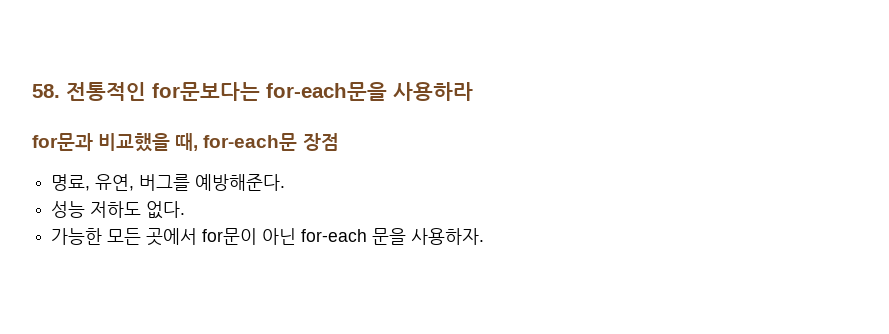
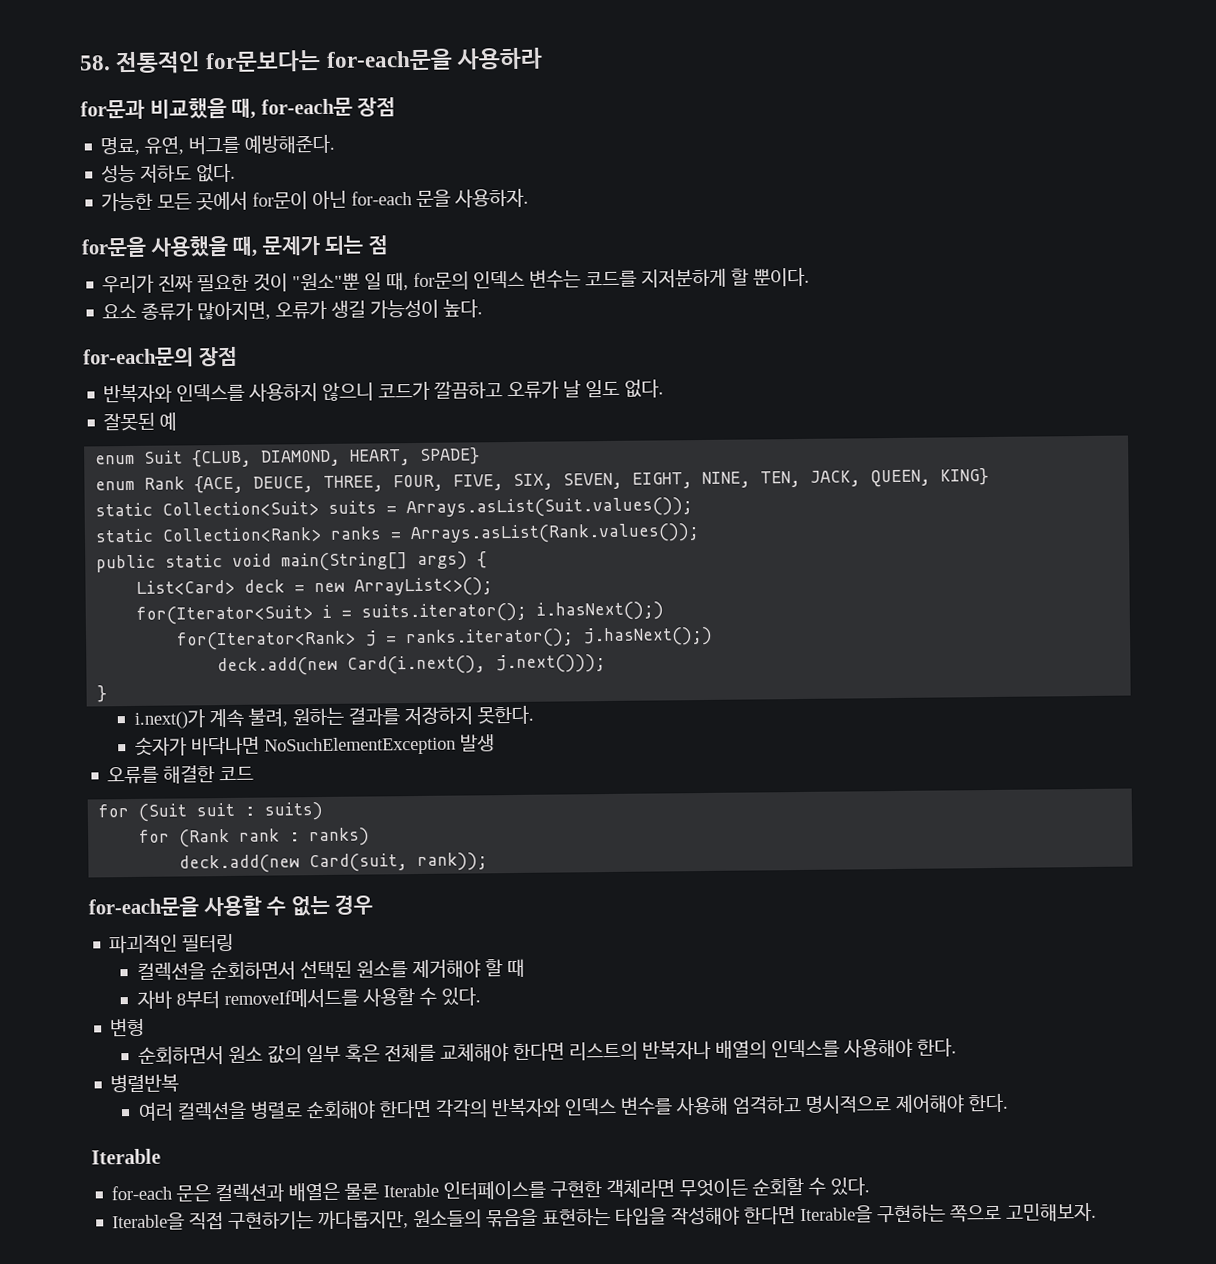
+ for문을 사용했을 때, 문제가 되는 점
+ 우리가 진짜 필요한 것이 "원소"뿐 일 때, for문의 인덱스 변수는 코드를 지저분하게 할 뿐이다.
+ 요소 종류가 많아지면, 오류가 생길 가능성이 높다.
+ for-each문의 장점
+ 반복자와 인덱스를 사용하지 않으니 코드가 깔끔하고 오류가 날 일도 없다.
+ 잘못된 예
+ enum Suit {CLUB, DIAMOND, HEART, SPADE}
+ enum Rank {ACE, DEUCE, THREE, FOUR, FIVE, SIX, SEVEN, EIGHT, NINE, TEN, JACK, QUEEN, KING}
+ static Collection<Suit> suits = Arrays.asList(Suit.values());
+ static Collection<Rank> ranks = Arrays.asList(Rank.values());
+ public static void main(String[] args) {
+ List<Card> deck = new ArrayList<>();
+ for(Iterator<Suit> i = suits.iterator(); i.hasNext();)
+ for(Iterator<Rank> j = ranks.iterator(); j.hasNext();)
+ deck.add(new Card(i.next(), j.next()));
+ }
+ i.next()가 계속 불려, 원하는 결과를 저장하지 못한다.
+ 숫자가 바닥나면 NoSuchElementException 발생
+ 오류를 해결한 코드
+ for (Suit suit : suits)
+ for (Rank rank : ranks)
+ deck.add(new Card(suit, rank));
+ for-each문을 사용할 수 없는 경우
+ 파괴적인 필터링
+ 컬렉션을 순회하면서 선택된 원소를 제거해야 할 때
+ 자바 8부터 removeIf메서드를 사용할 수 있다.
+ 변형
+ 순회하면서 원소 값의 일부 혹은 전체를 교체해야 한다면 리스트의 반복자나 배열의 인덱스를 사용해야 한다.
+ 병렬반복
+ 여러 컬렉션을 병렬로 순회해야 한다면 각각의 반복자와 인덱스 변수를 사용해 엄격하고 명시적으로 제어해야 한다.
+ Iterable
+ for-each 문은 컬렉션과 배열은 물론 Iterable 인터페이스를 구현한 객체라면 무엇이든 순회할 수 있다.
+ Iterable을 직접 구현하기는 까다롭지만, 원소들의 묶음을 표현하는 타입을 작성해야 한다면 Iterable을 구현하는 쪽으로 고민해보자.

